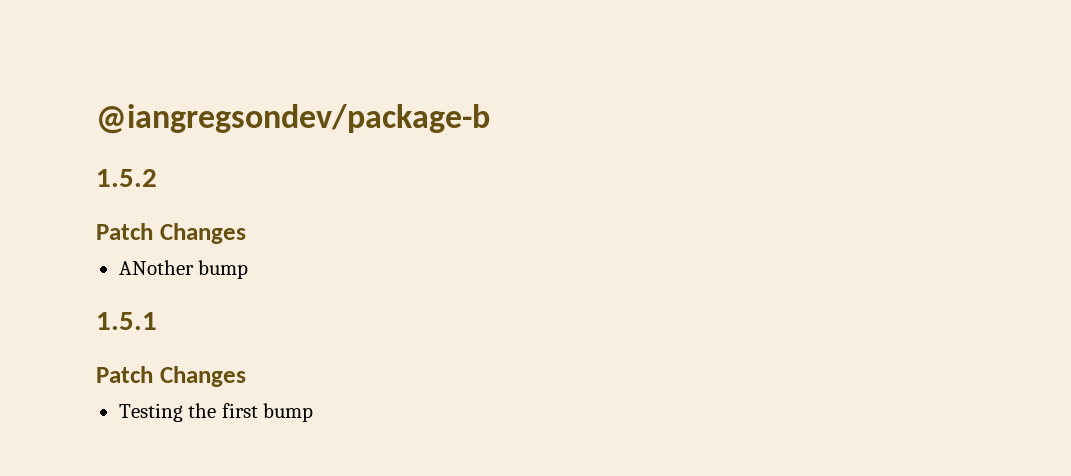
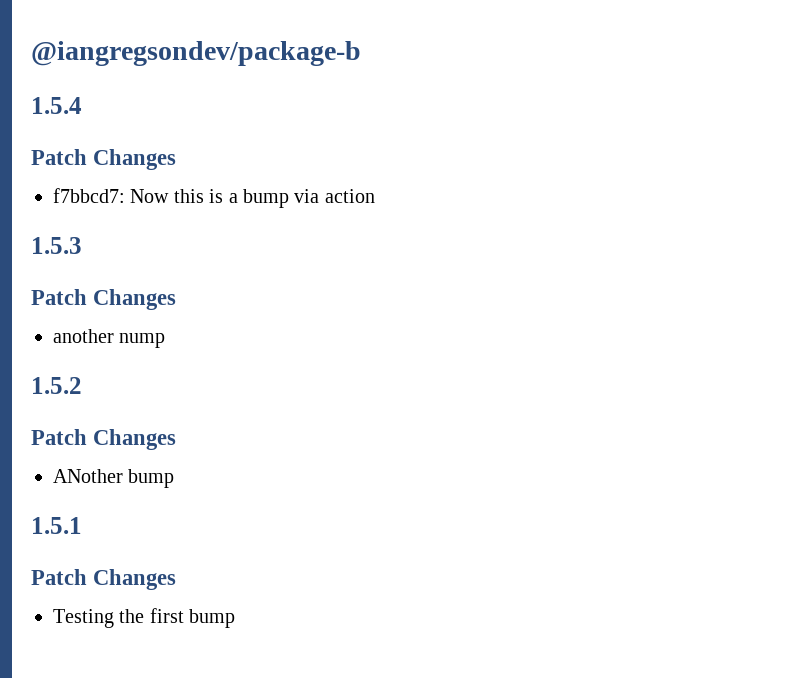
+ 1.5.4
+ Patch Changes
+ f7bbcd7: Now this is a bump via action
+ 1.5.3
+ Patch Changes
+ another nump

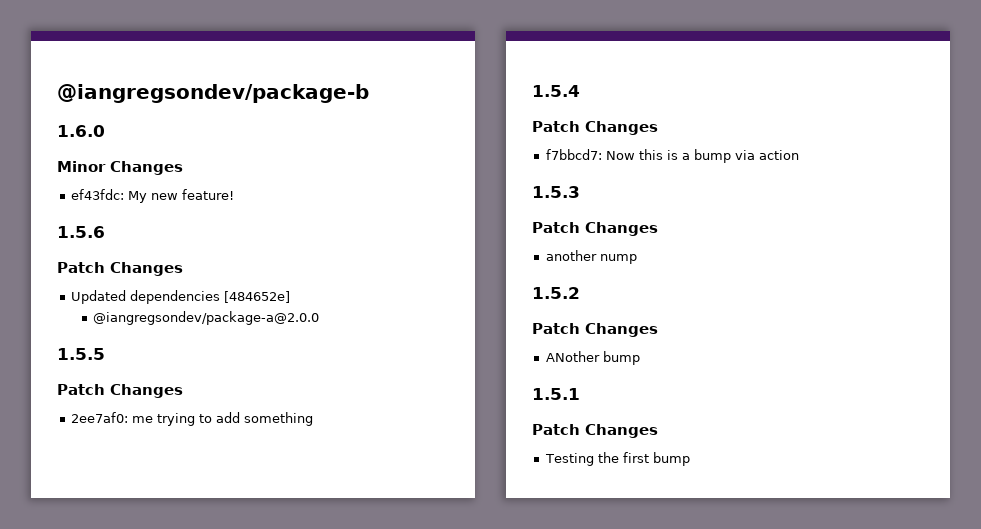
+ 1.6.0
+ Minor Changes
+ ef43fdc: My new feature!
+ 1.5.6
+ Patch Changes
+ Updated dependencies [484652e]
+ @iangregsondev/package-a@2.0.0
+ 1.5.5
+ Patch Changes
+ 2ee7af0: me trying to add something

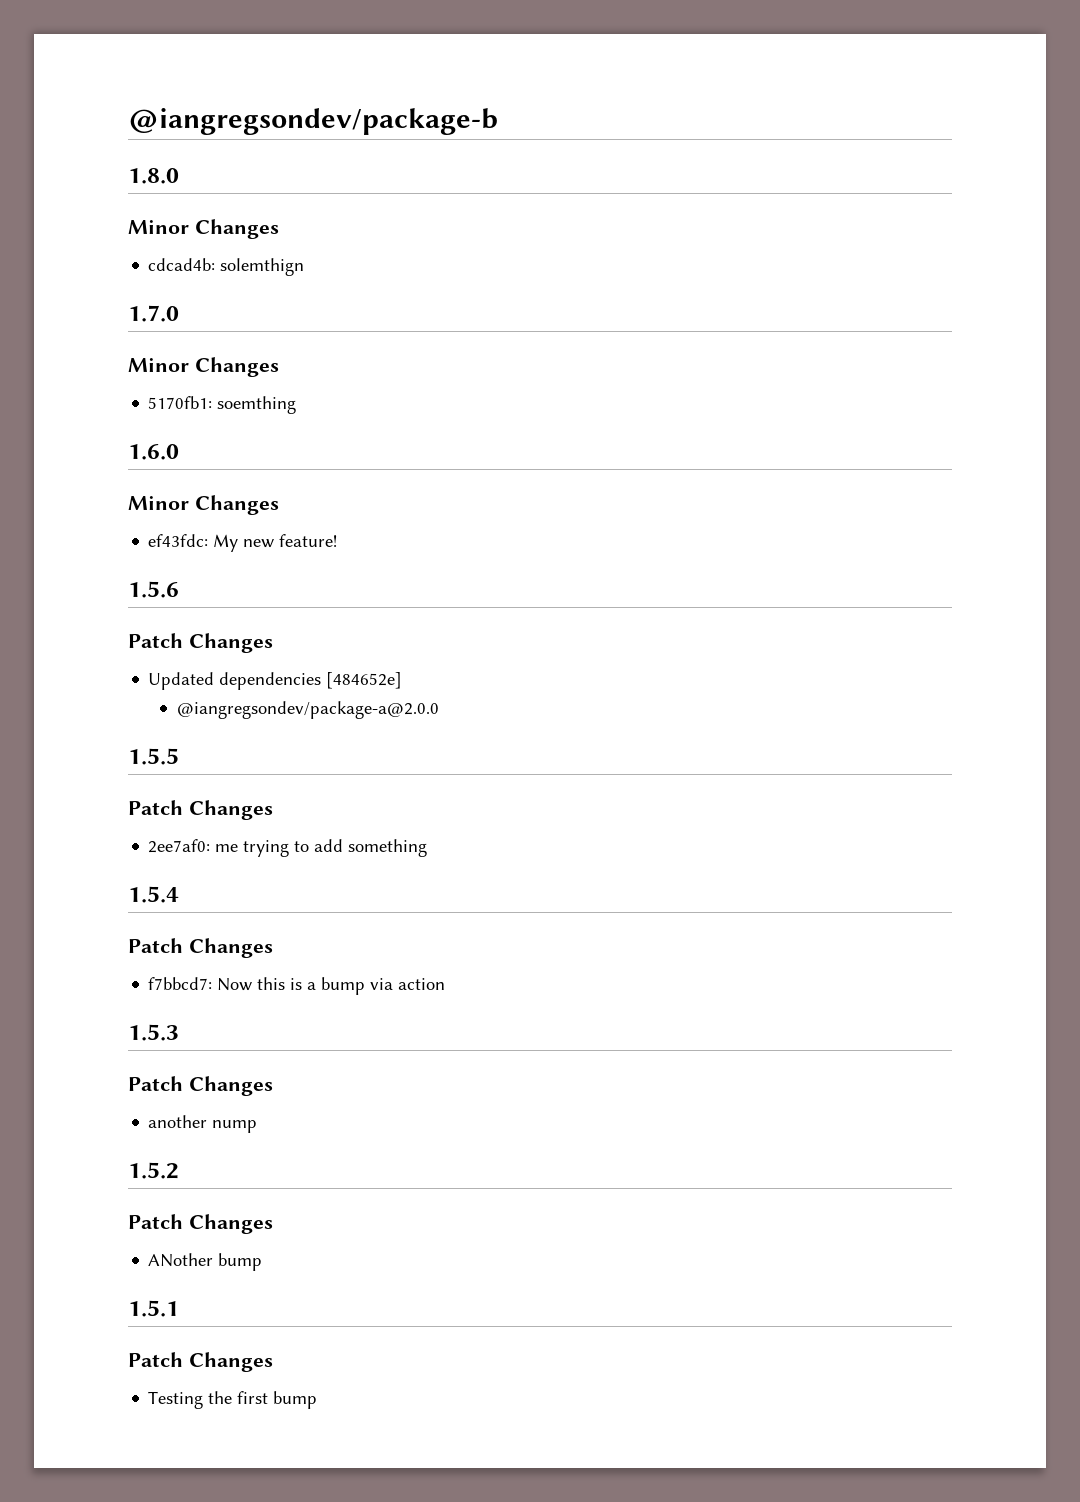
+ 1.8.0
+ Minor Changes
+ cdcad4b: solemthign
+ 1.7.0
+ Minor Changes
+ 5170fb1: soemthing

